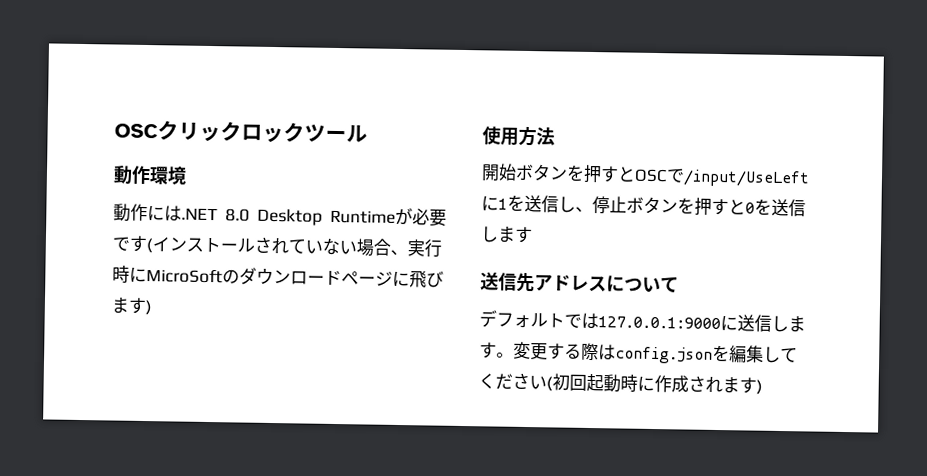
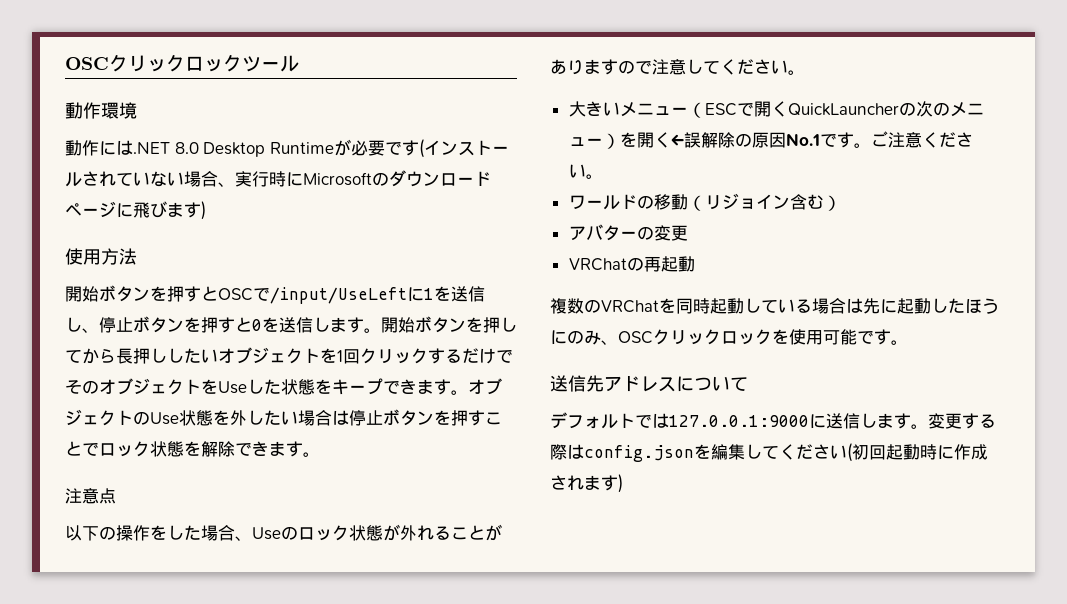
- 動作には.NET 8.0 Desktop Runtimeが必要です(インストールされていない場合、実行時にMicroSoftのダウンロードページに飛びます)
+ 動作には.NET 8.0 Desktop Runtimeが必要です(インストールされていない場合、実行時にMicrosoftのダウンロードページに飛びます)
- 開始ボタンを押すとOSCで/input/UseLeftに1を送信し、停止ボタンを押すと0を送信します
+ 開始ボタンを押すとOSCで/input/UseLeftに1を送信し、停止ボタンを押すと0を送信します。開始ボタンを押してから長押ししたいオブジェクトを1回クリックするだけでそのオブジェクトをUseした状態をキープできます。オブジェクトのUse状態を外したい場合は停止ボタンを押すことでロック状態を解除できます。
+ 注意点
+ 以下の操作をした場合、Useのロック状態が外れることがありますので注意してください。
+ 大きいメニュー（ESCで開くQuickLauncherの次のメニュー）を開く←誤解除の原因No.1です。ご注意ください。
+ ワールドの移動（リジョイン含む）
+ アバターの変更
+ VRChatの再起動
+ 複数のVRChatを同時起動している場合は先に起動したほうにのみ、OSCクリックロックを使用可能です。

